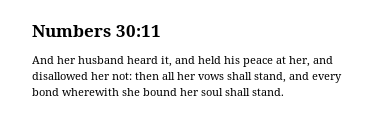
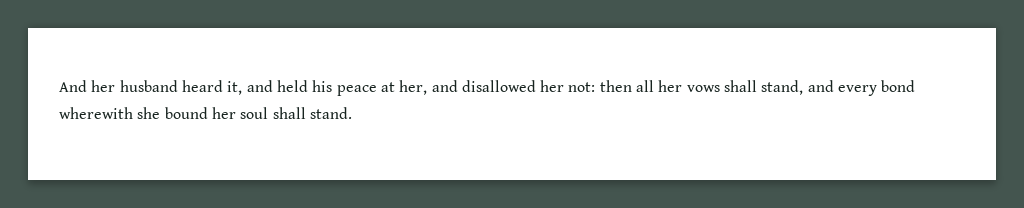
- Numbers 30:11

